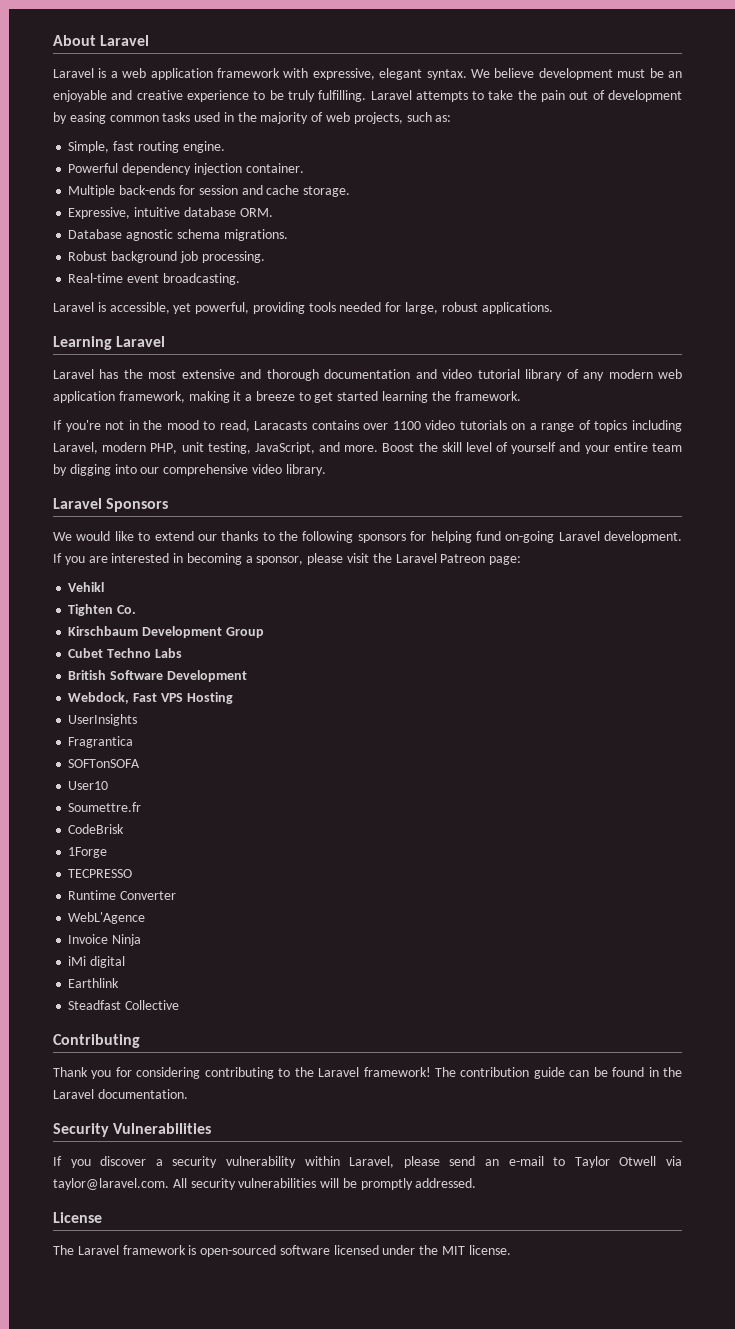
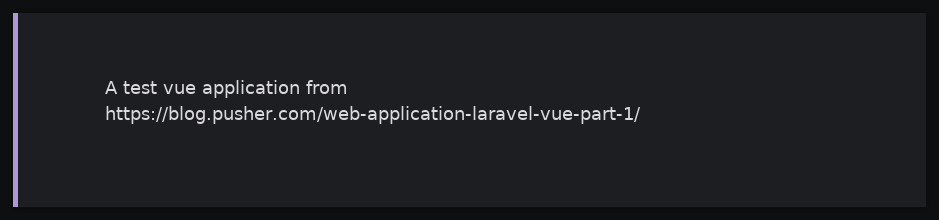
- About Laravel
- Laravel is a web application framework with expressive, elegant syntax. We believe development must be an enjoyable and creative experience to be truly fulfilling. Laravel attempts to take the pain out of development by easing common tasks used in the majority of web projects, such as:
- Simple, fast routing engine.
- Powerful dependency injection container.
- Multiple back-ends for session and cache storage.
- Expressive, intuitive database ORM.
- Database agnostic schema migrations.
- Robust background job processing.
- Real-time event broadcasting.
- Laravel is accessible, yet powerful, providing tools needed for large, robust applications.
- Learning Laravel
- Laravel has the most extensive and thorough documentation and video tutorial library of any modern web application framework, making it a breeze to get started learning the framework.
- If you're not in the mood to read, Laracasts contains over 1100 video tutorials on a range of topics including Laravel, modern PHP, unit testing, JavaScript, and more. Boost the skill level of yourself and your entire team by digging into our comprehensive video library.
- Laravel Sponsors
- We would like to extend our thanks to the following sponsors for helping fund on-going Laravel development. If you are interested in becoming a sponsor, please visit the Laravel Patreon page:
- Vehikl
- Tighten Co.
- Kirschbaum Development Group
- Cubet Techno Labs
- British Software Development
- Webdock, Fast VPS Hosting
- UserInsights
- Fragrantica
- SOFTonSOFA
- User10
- Soumettre.fr
- CodeBrisk
- 1Forge
- TECPRESSO
- Runtime Converter
- WebL'Agence
- Invoice Ninja
- iMi digital
- Earthlink
- Steadfast Collective
- Contributing
- Thank you for considering contributing to the Laravel framework! The contribution guide can be found in the Laravel documentation.
- Security Vulnerabilities
- If you discover a security vulnerability within Laravel, please send an e-mail to Taylor Otwell via taylor@laravel.com. All security vulnerabilities will be promptly addressed.
- License
- The Laravel framework is open-sourced software licensed under the MIT license.
+ A test vue application from https://blog.pusher.com/web-application-laravel-vue-part-1/

